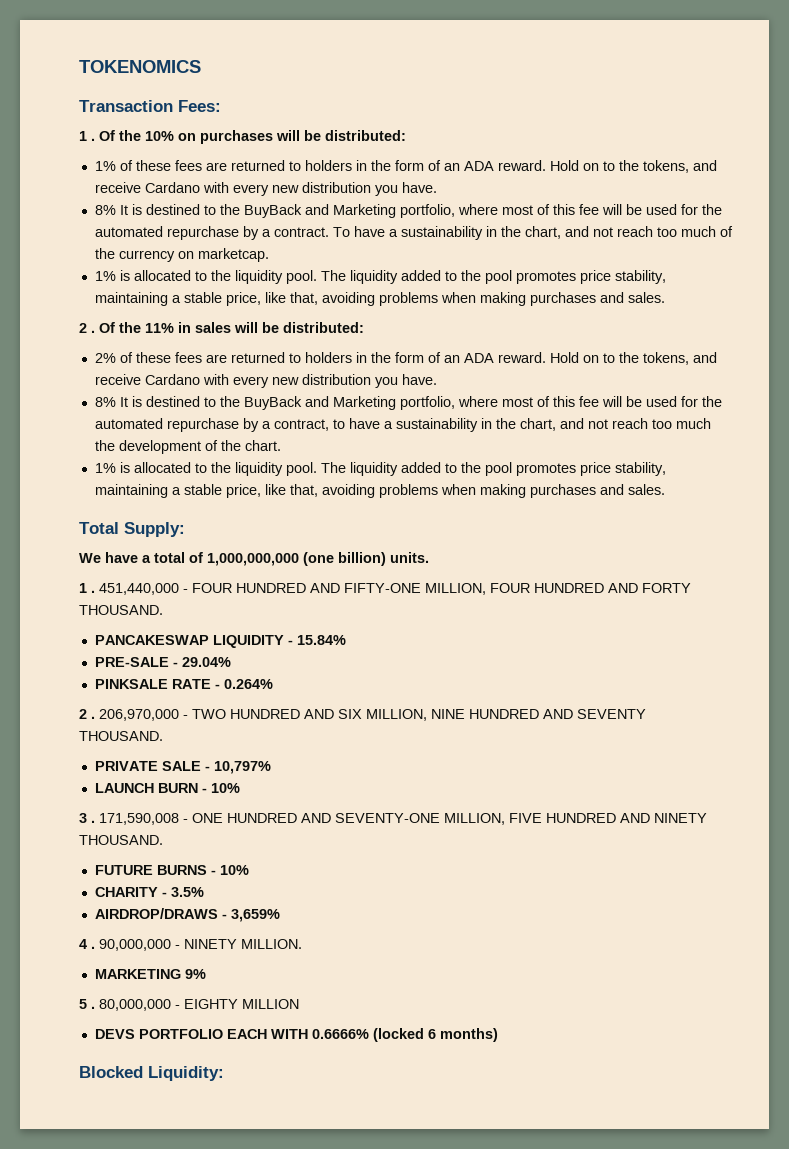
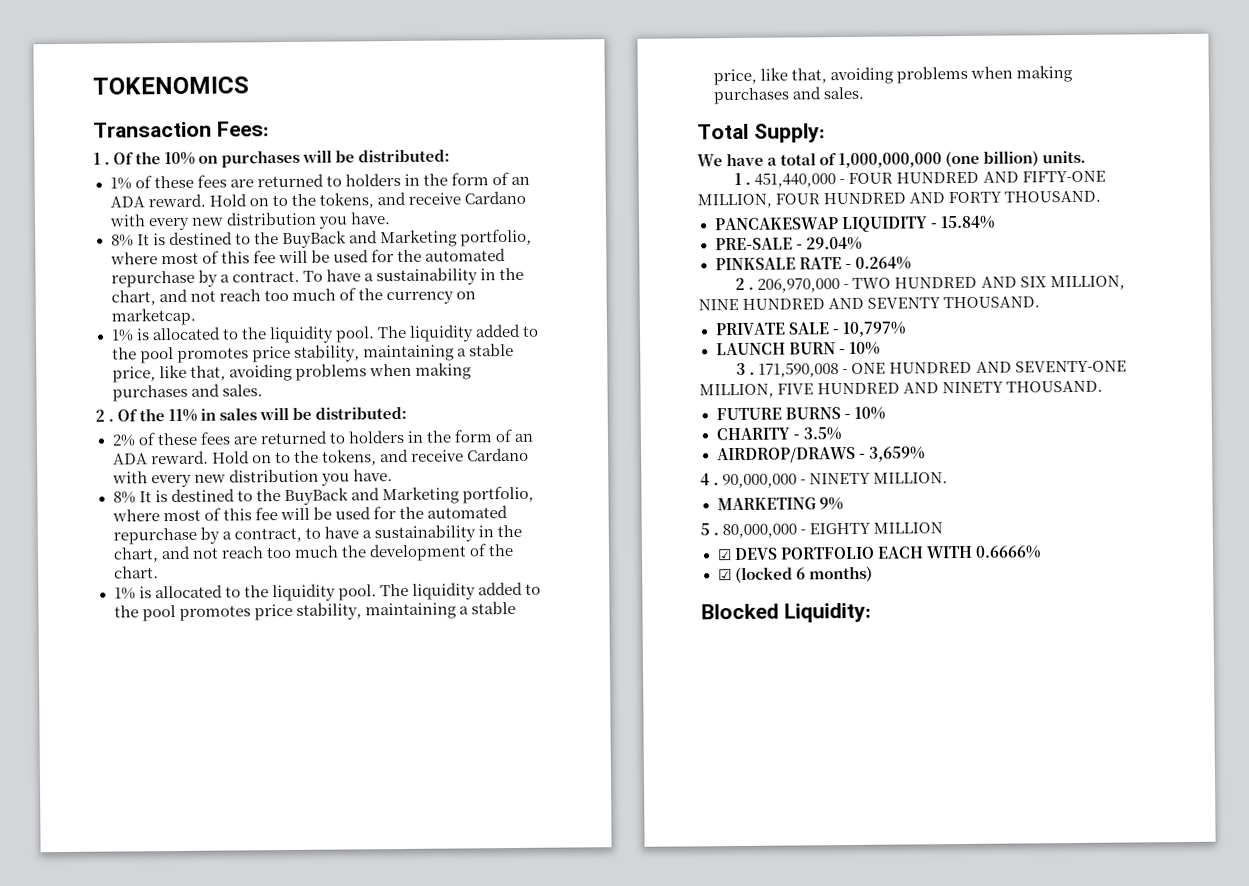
- DEVS PORTFOLIO EACH WITH 0.6666% (locked 6 months)
+ ☑ DEVS PORTFOLIO EACH WITH 0.6666%
+ ☑ (locked 6 months)

